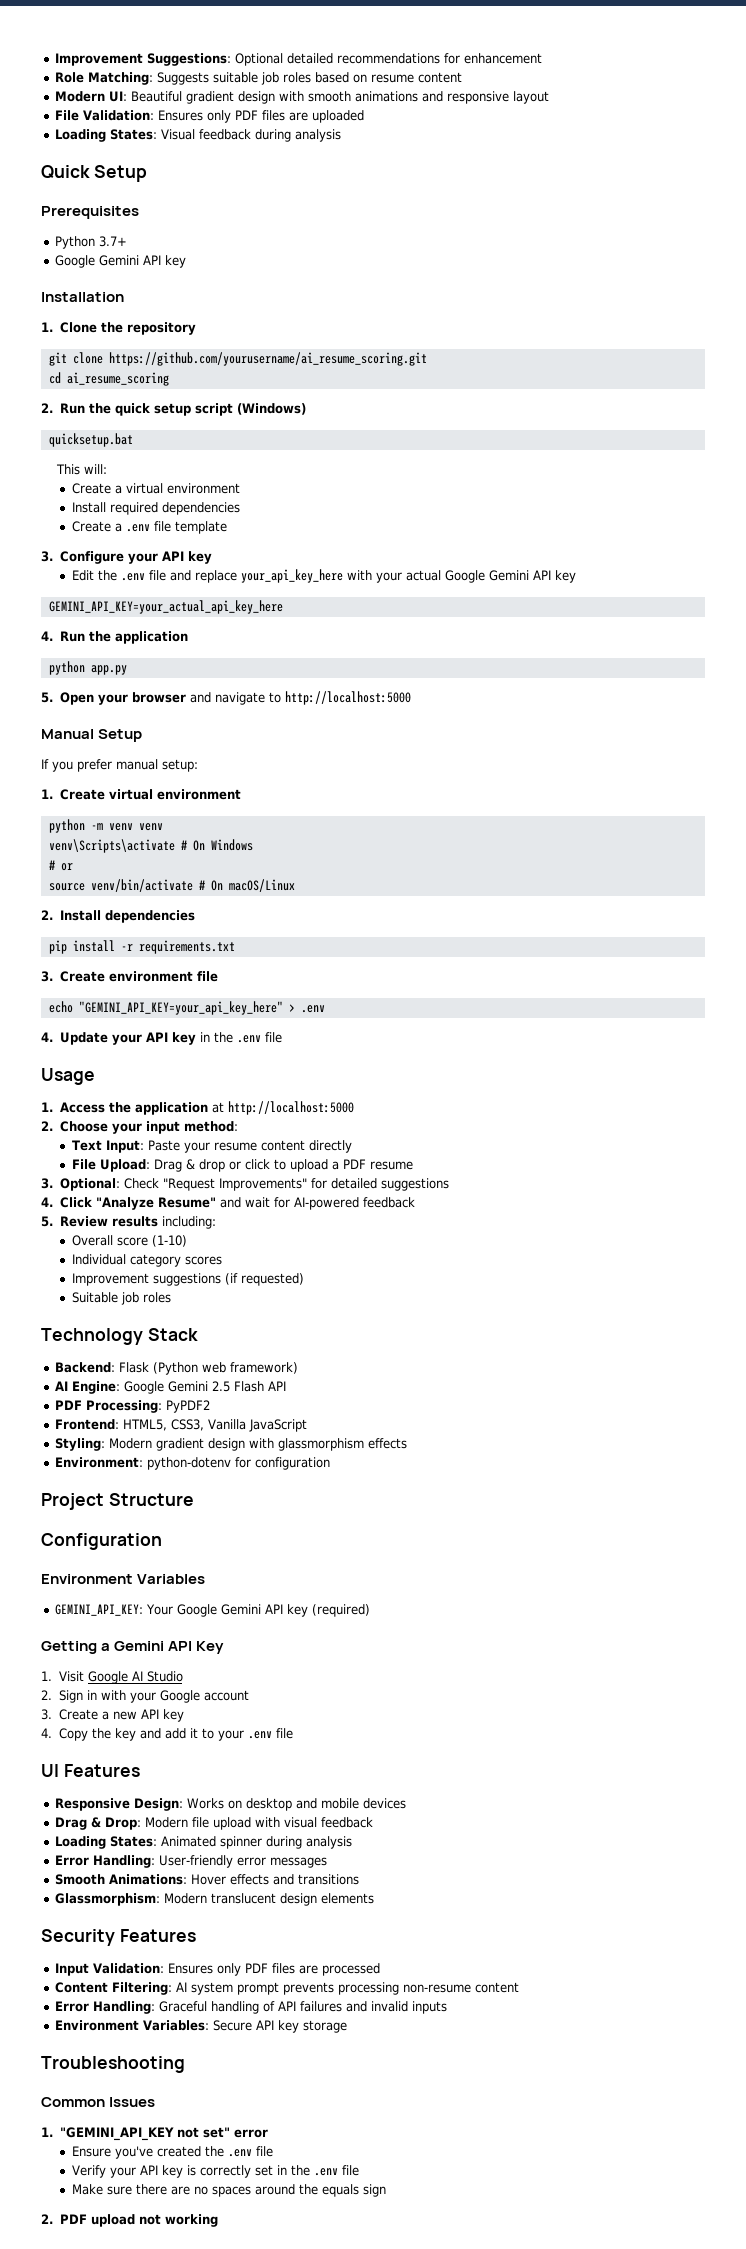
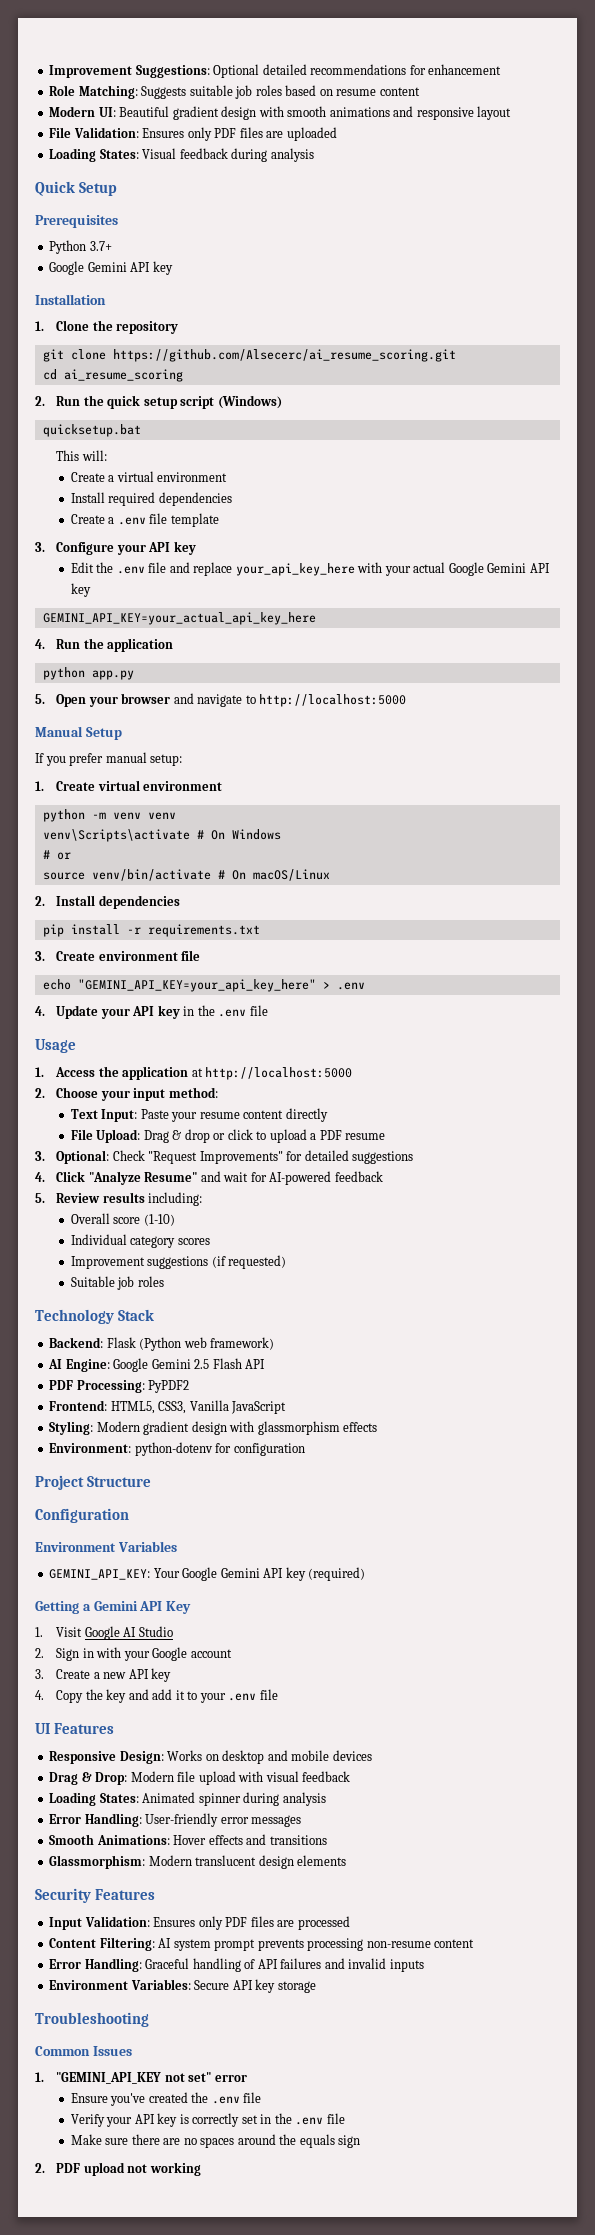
- git clone https://github.com/yourusername/ai_resume_scoring.git
+ git clone https://github.com/Alsecerc/ai_resume_scoring.git

